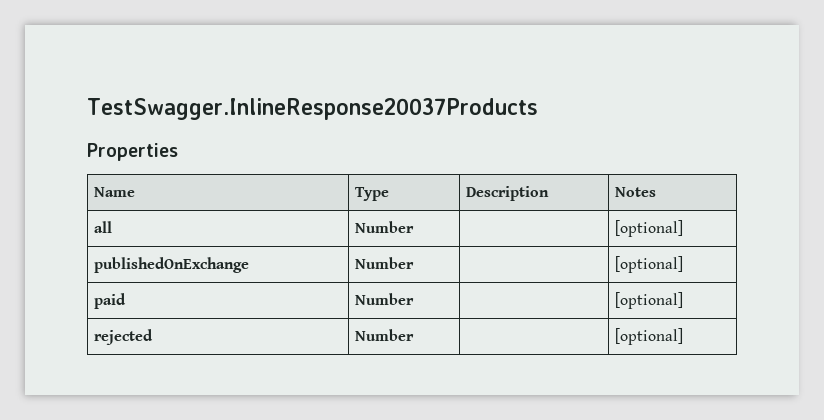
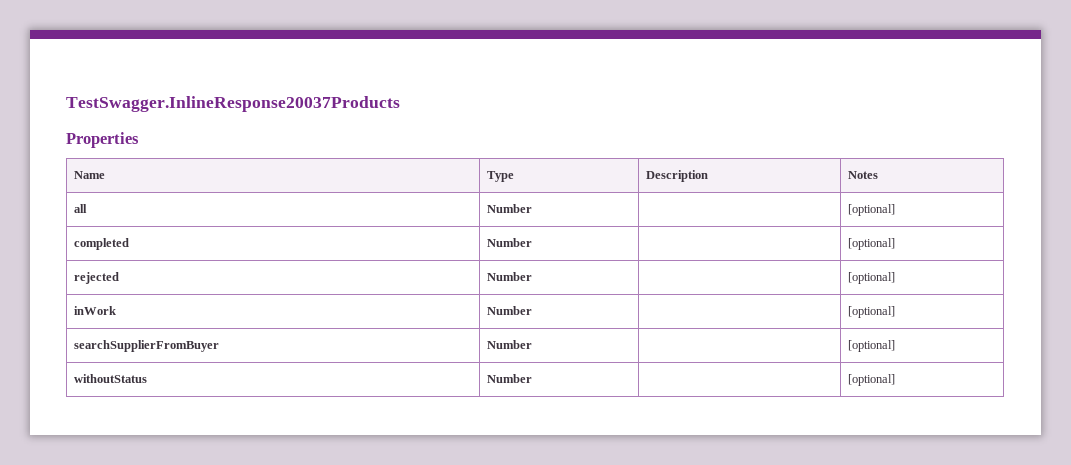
- publishedOnExchange | Number | | [optional]
- paid | Number | | [optional]
+ completed | Number | | [optional]
+ inWork | Number | | [optional]
+ searchSupplierFromBuyer | Number | | [optional]
+ withoutStatus | Number | | [optional]

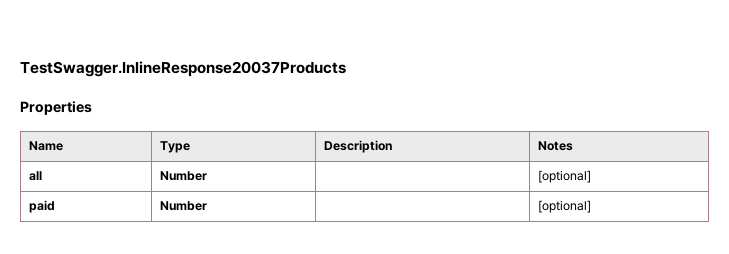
- completed | Number | | [optional]
- rejected | Number | | [optional]
- inWork | Number | | [optional]
- searchSupplierFromBuyer | Number | | [optional]
- withoutStatus | Number | | [optional]
+ paid | Number | | [optional]

